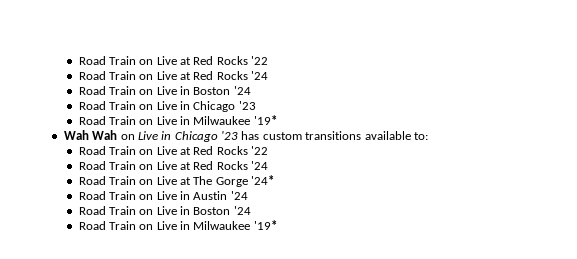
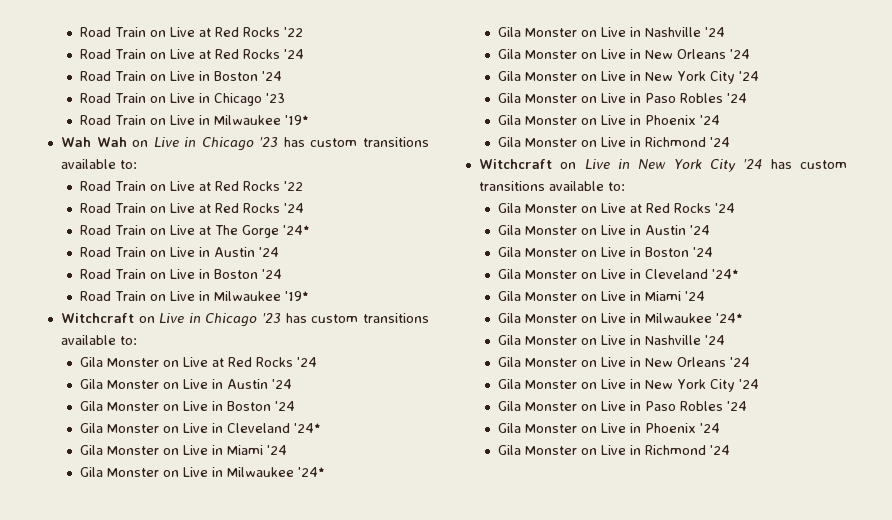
+ Witchcraft on Live in Chicago '23 has custom transitions available to:
+ Gila Monster on Live at Red Rocks '24
+ Gila Monster on Live in Austin '24
+ Gila Monster on Live in Boston '24
+ Gila Monster on Live in Cleveland '24*
+ Gila Monster on Live in Miami '24
+ Gila Monster on Live in Milwaukee '24*
+ Gila Monster on Live in Nashville '24
+ Gila Monster on Live in New Orleans '24
+ Gila Monster on Live in New York City '24
+ Gila Monster on Live in Paso Robles '24
+ Gila Monster on Live in Phoenix '24
+ Gila Monster on Live in Richmond '24
+ Witchcraft on Live in New York City '24 has custom transitions available to:
+ Gila Monster on Live at Red Rocks '24
+ Gila Monster on Live in Austin '24
+ Gila Monster on Live in Boston '24
+ Gila Monster on Live in Cleveland '24*
+ Gila Monster on Live in Miami '24
+ Gila Monster on Live in Milwaukee '24*
+ Gila Monster on Live in Nashville '24
+ Gila Monster on Live in New Orleans '24
+ Gila Monster on Live in New York City '24
+ Gila Monster on Live in Paso Robles '24
+ Gila Monster on Live in Phoenix '24
+ Gila Monster on Live in Richmond '24

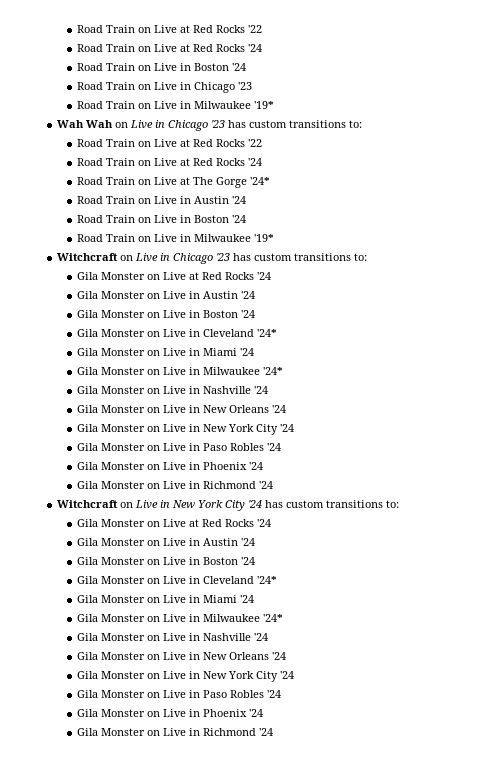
- Wah Wah on Live in Chicago '23 has custom transitions available to:
+ Wah Wah on Live in Chicago '23 has custom transitions to:
- Witchcraft on Live in Chicago '23 has custom transitions available to:
+ Witchcraft on Live in Chicago '23 has custom transitions to:
- Witchcraft on Live in New York City '24 has custom transitions available to:
+ Witchcraft on Live in New York City '24 has custom transitions to:

